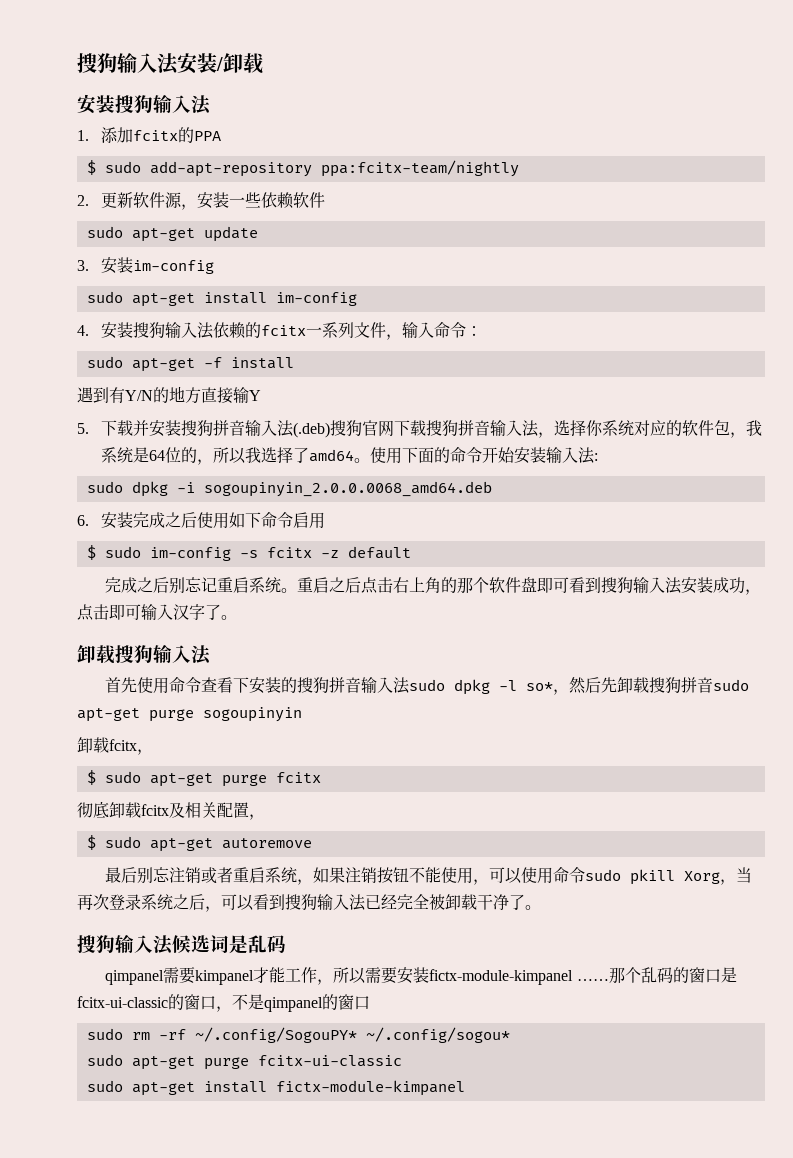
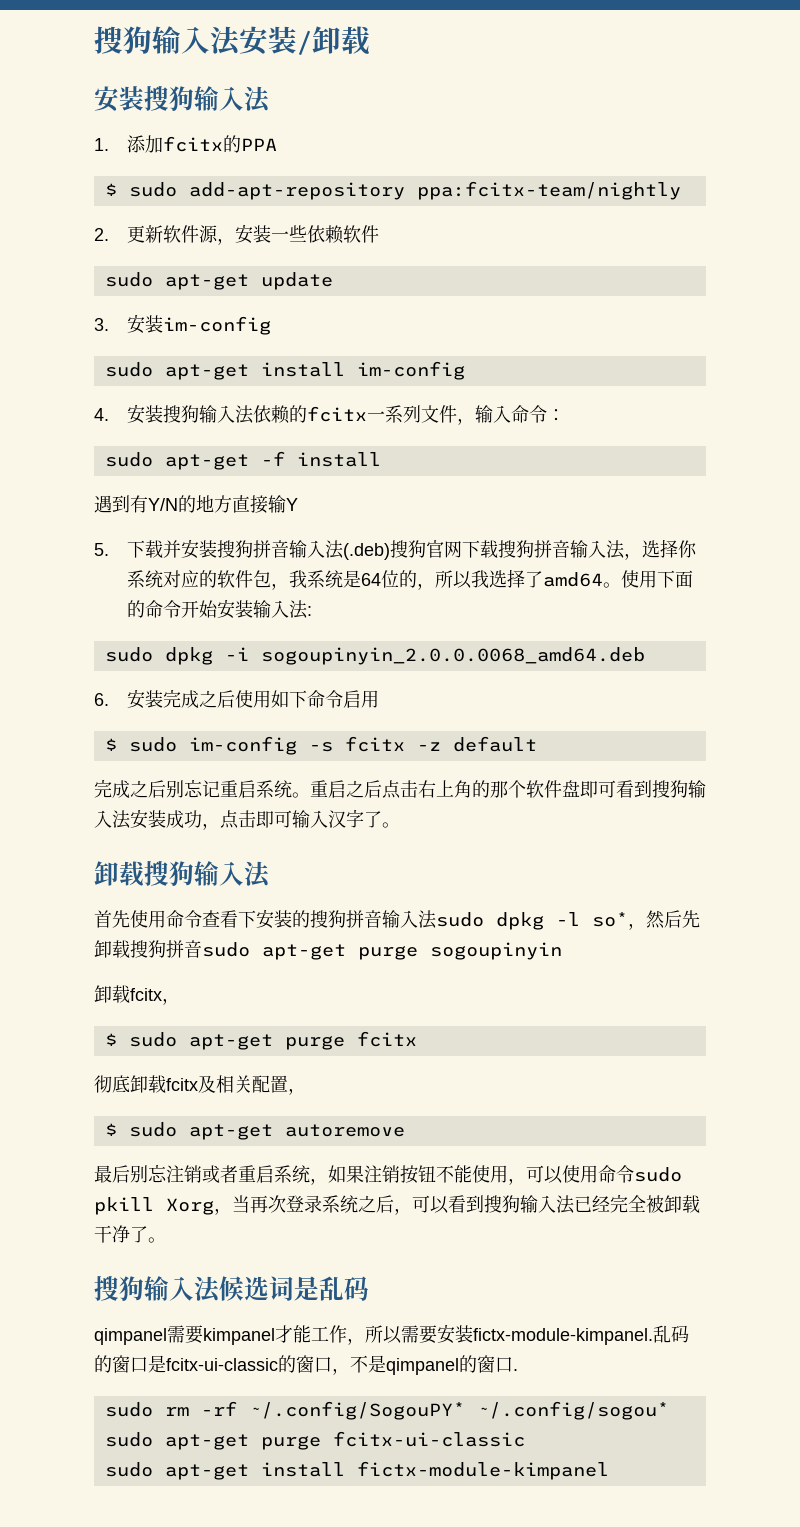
- qimpanel需要kimpanel才能工作，所以需要安装fictx-module-kimpanel ……那个乱码的窗口是fcitx-ui-classic的窗口，不是qimpanel的窗口
+ qimpanel需要kimpanel才能工作，所以需要安装fictx-module-kimpanel.乱码的窗口是fcitx-ui-classic的窗口，不是qimpanel的窗口.

